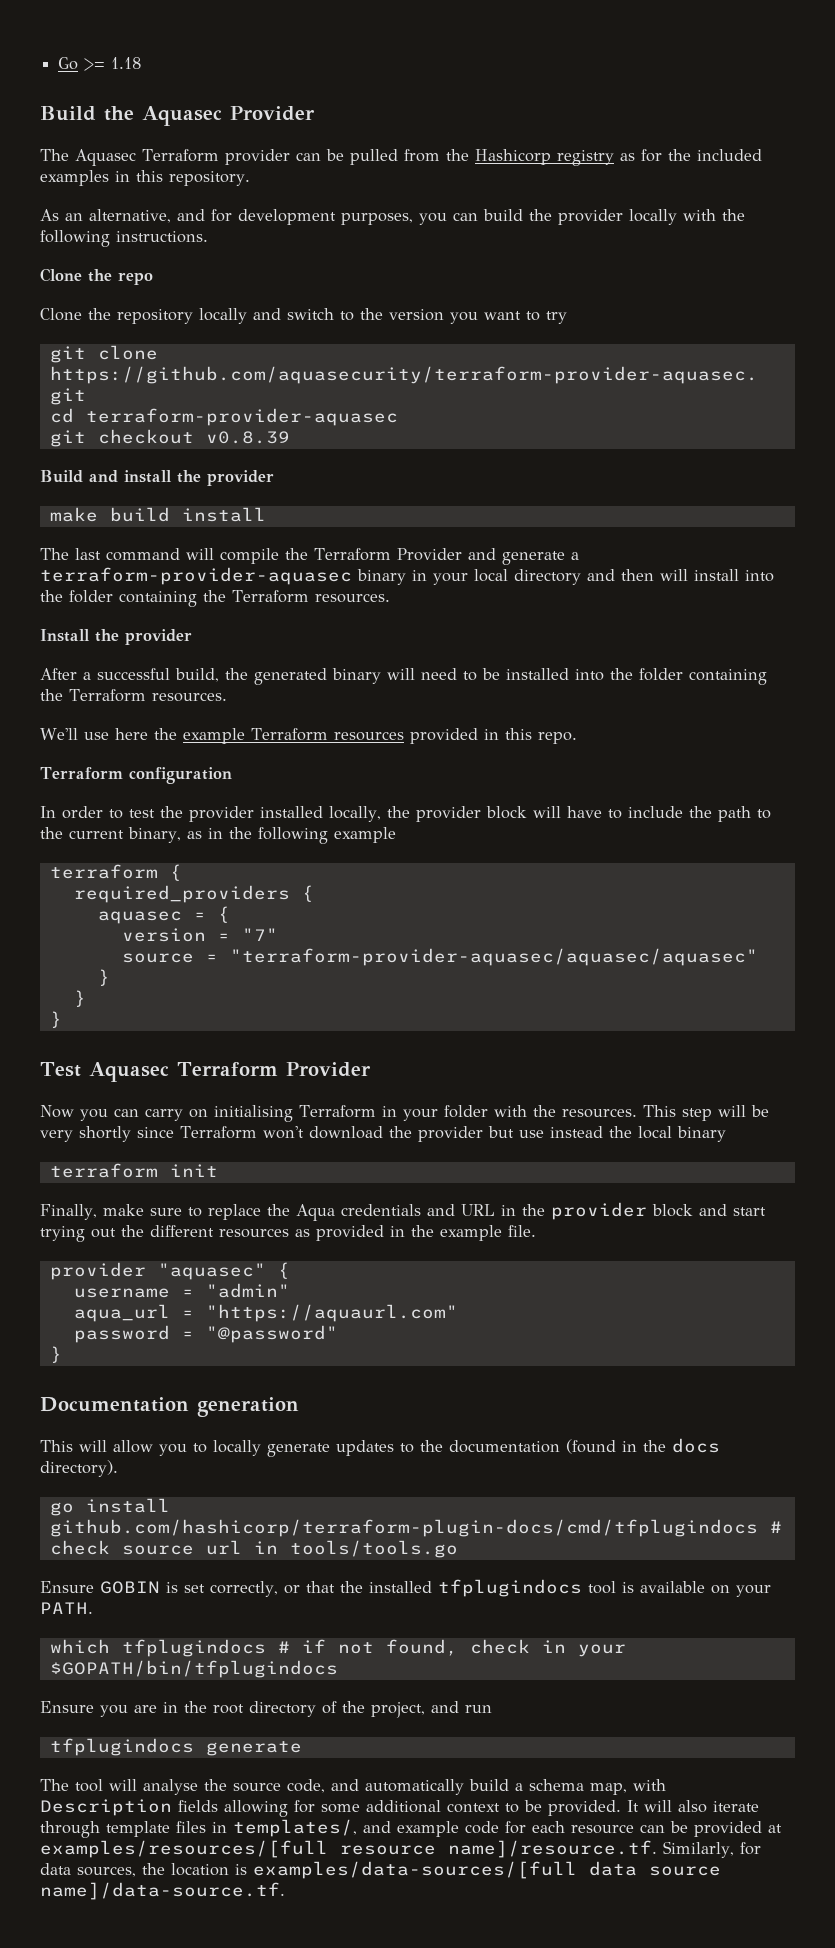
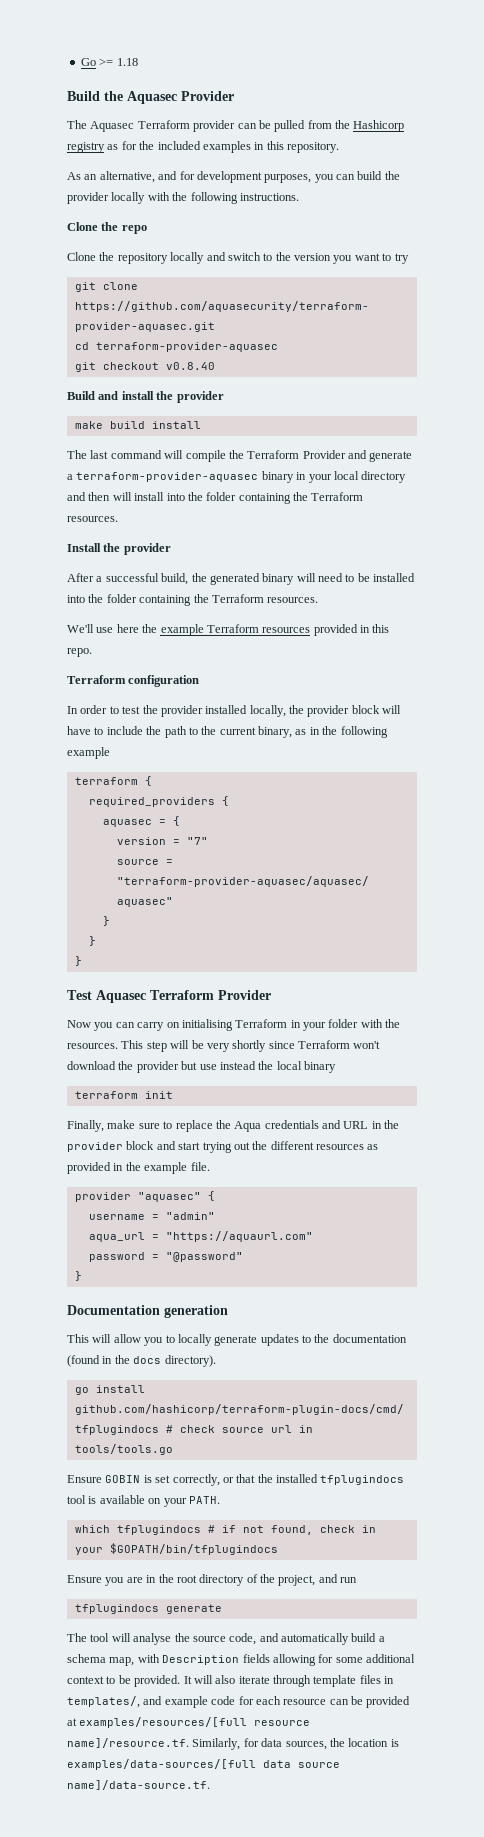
- git checkout v0.8.39
+ git checkout v0.8.40

